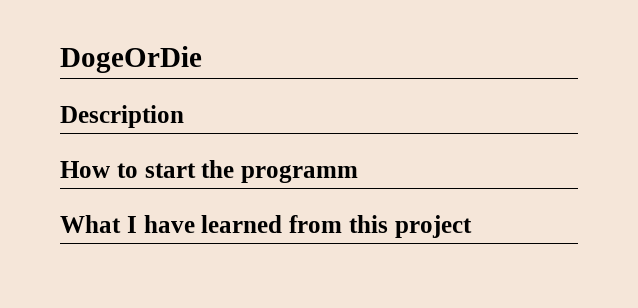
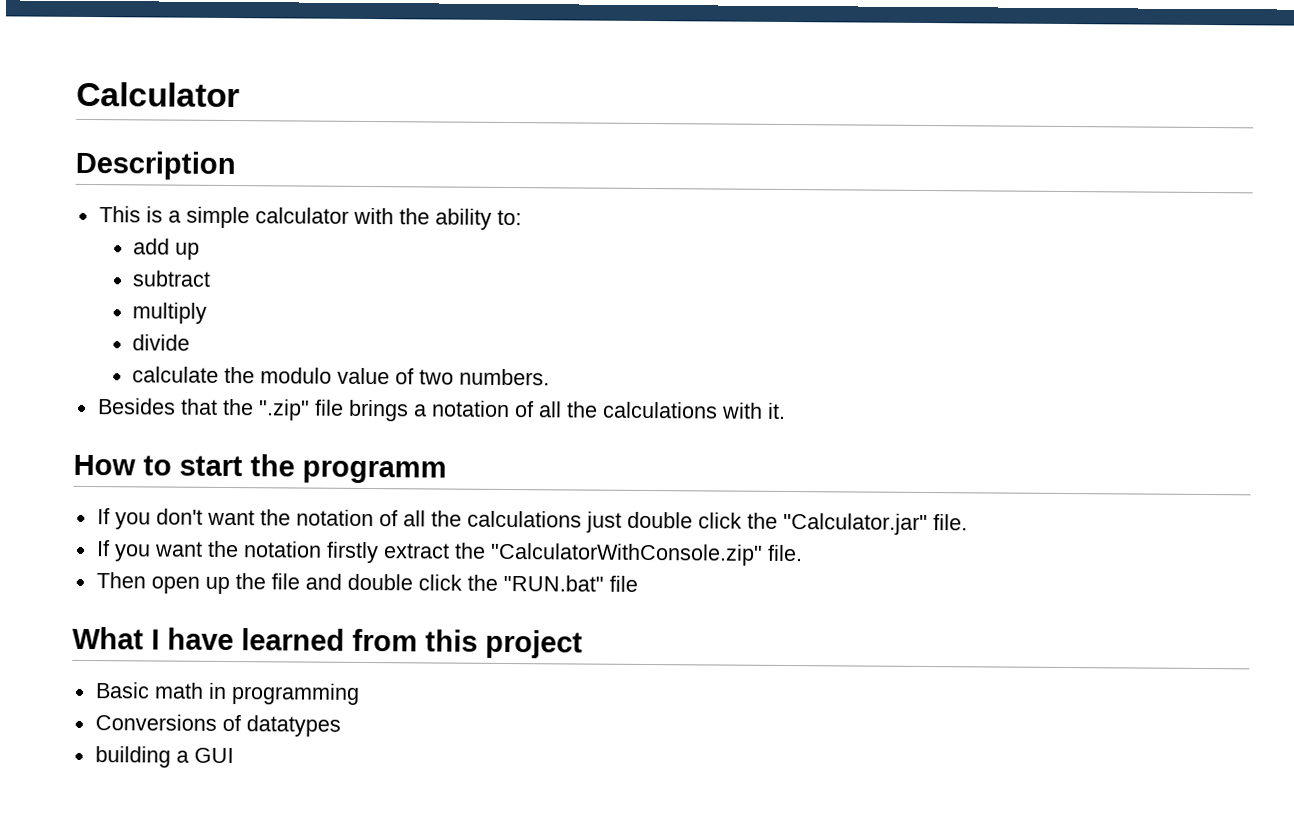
- DogeOrDie
+ Calculator
+ This is a simple calculator with the ability to:
+ add up
+ subtract
+ multiply
+ divide
+ calculate the modulo value of two numbers.
+ Besides that the ".zip" file brings a notation of all the calculations with it.
+ If you don't want the notation of all the calculations just double click the "Calculator.jar" file.
+ If you want the notation firstly extract the "CalculatorWithConsole.zip" file.
+ Then open up the file and double click the "RUN.bat" file
+ Basic math in programming
+ Conversions of datatypes
+ building a GUI

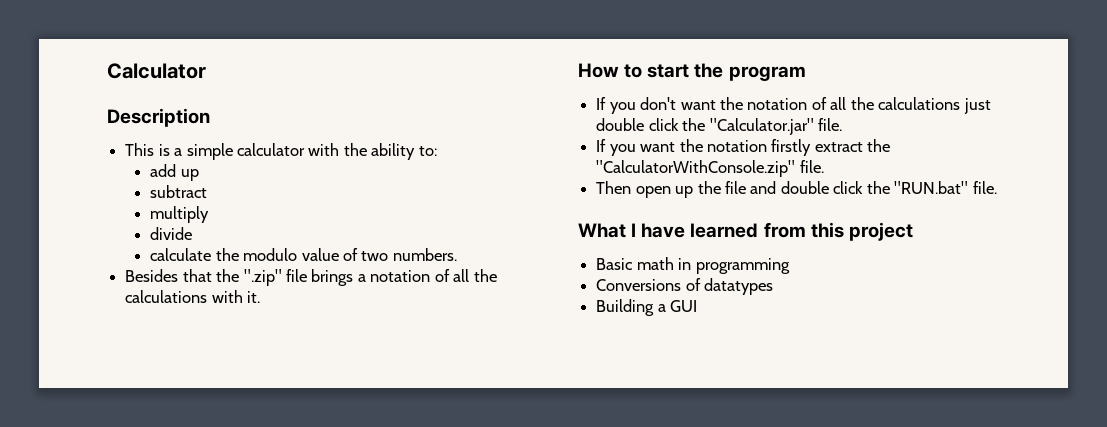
- How to start the programm
+ How to start the program
- Then open up the file and double click the "RUN.bat" file
+ Then open up the file and double click the "RUN.bat" file.
- building a GUI
+ Building a GUI

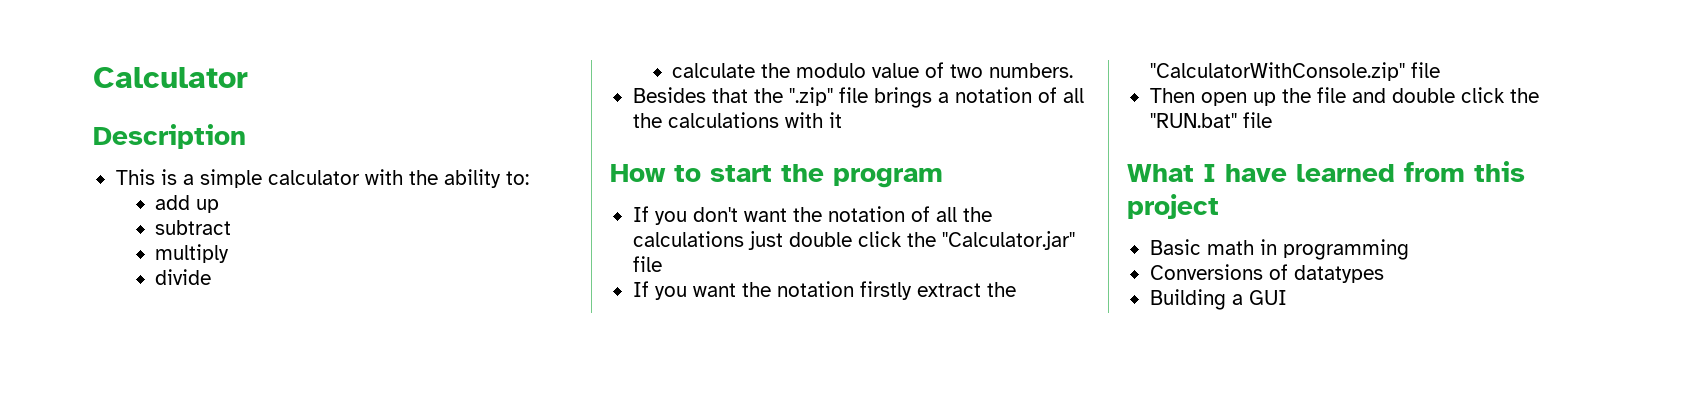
- Besides that the ".zip" file brings a notation of all the calculations with it.
+ Besides that the ".zip" file brings a notation of all the calculations with it
- If you don't want the notation of all the calculations just double click the "Calculator.jar" file.
+ If you don't want the notation of all the calculations just double click the "Calculator.jar" file
- If you want the notation firstly extract the "CalculatorWithConsole.zip" file.
+ If you want the notation firstly extract the "CalculatorWithConsole.zip" file
- Then open up the file and double click the "RUN.bat" file.
+ Then open up the file and double click the "RUN.bat" file

